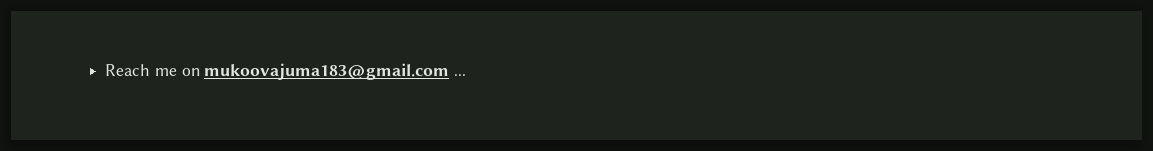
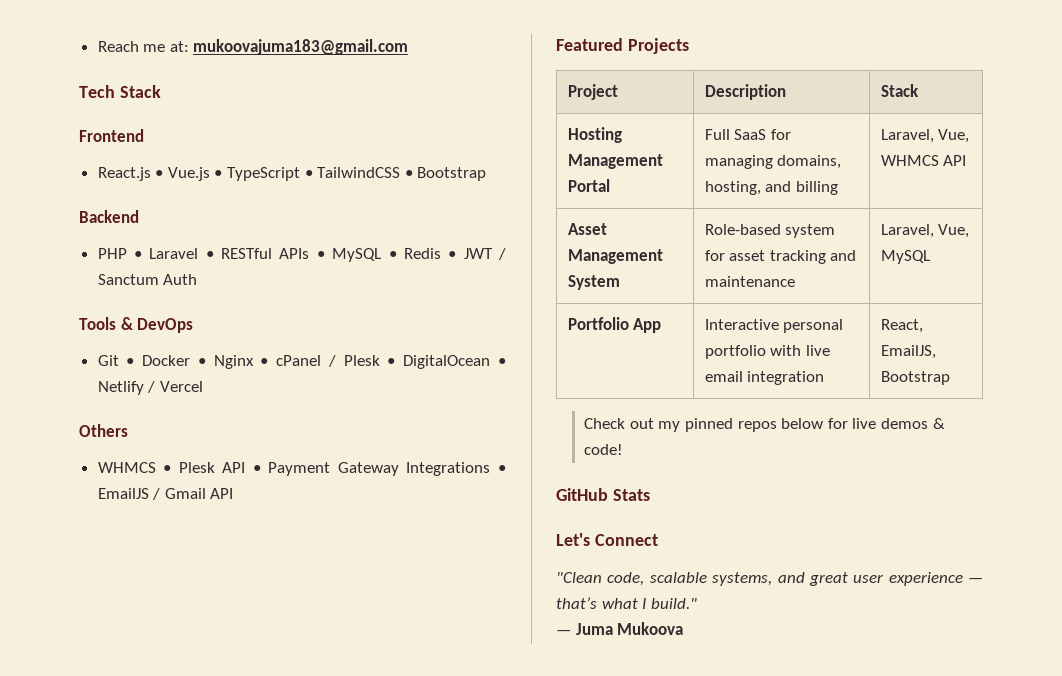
- Reach me on mukoovajuma183@gmail.com ...
+ Reach me at: mukoovajuma183@gmail.com
+ Tech Stack
+ Frontend
+ React.js • Vue.js • TypeScript • TailwindCSS • Bootstrap
+ Backend
+ PHP • Laravel • RESTful APIs • MySQL • Redis • JWT / Sanctum Auth
+ Tools & DevOps
+ Git • Docker • Nginx • cPanel / Plesk • DigitalOcean • Netlify / Vercel
+ Others
+ WHMCS • Plesk API • Payment Gateway Integrations • EmailJS / Gmail API
+ Featured Projects
+ Project | Description | Stack
+ Hosting Management Portal | Full SaaS for managing domains, hosting, and billing | Laravel, Vue, WHMCS API
+ Asset Management System | Role-based system for asset tracking and maintenance | Laravel, Vue, MySQL
+ Portfolio App | Interactive personal portfolio with live email integration | React, EmailJS, Bootstrap
+ Check out my pinned repos below for live demos & code!
+ GitHub Stats
+ Let's Connect
+ "Clean code, scalable systems, and great user experience — that’s what I build."
+ — Juma Mukoova

